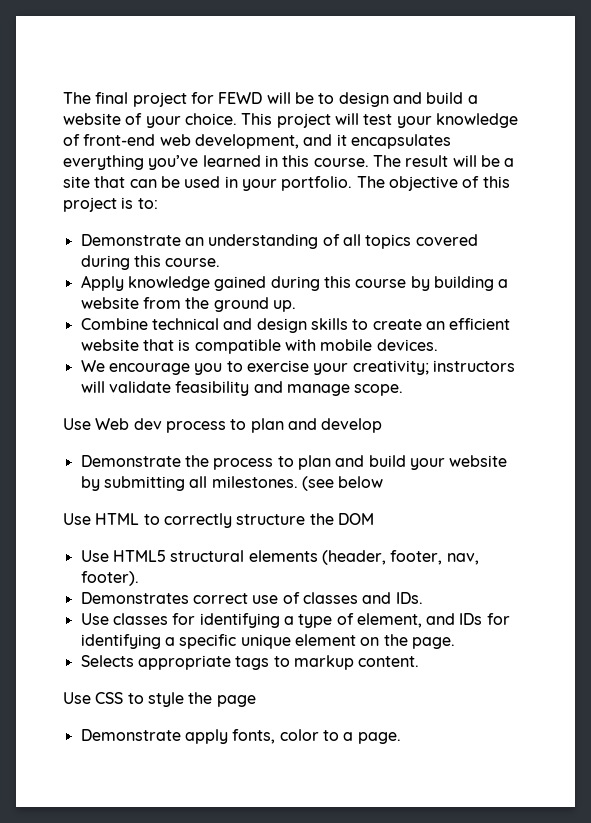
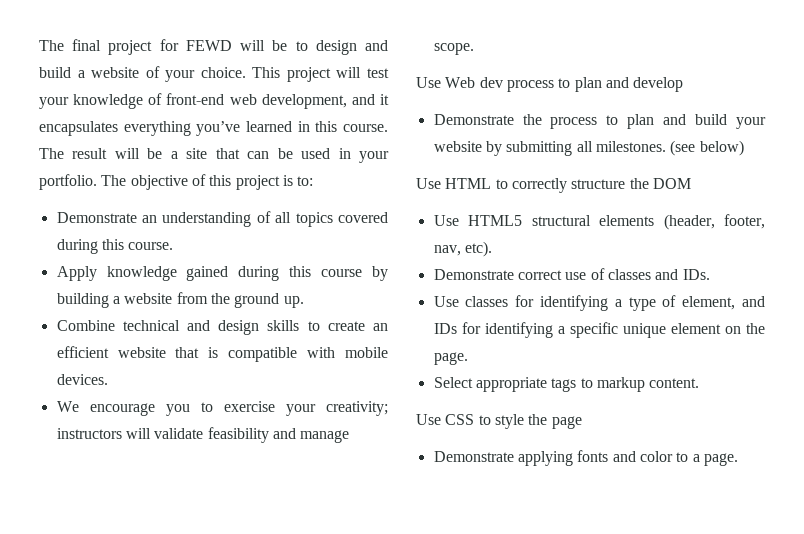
- (see below
+ (see below)
- Use HTML5 structural elements (header, footer, nav, footer).
- Demonstrates correct use of classes and IDs.
+ Use HTML5 structural elements (header, footer, nav, etc).
+ Demonstrate correct use of classes and IDs.
- Selects appropriate tags to markup content.
+ Select appropriate tags to markup content.
- Demonstrate apply fonts, color to a page.
+ Demonstrate applying fonts and color to a page.

